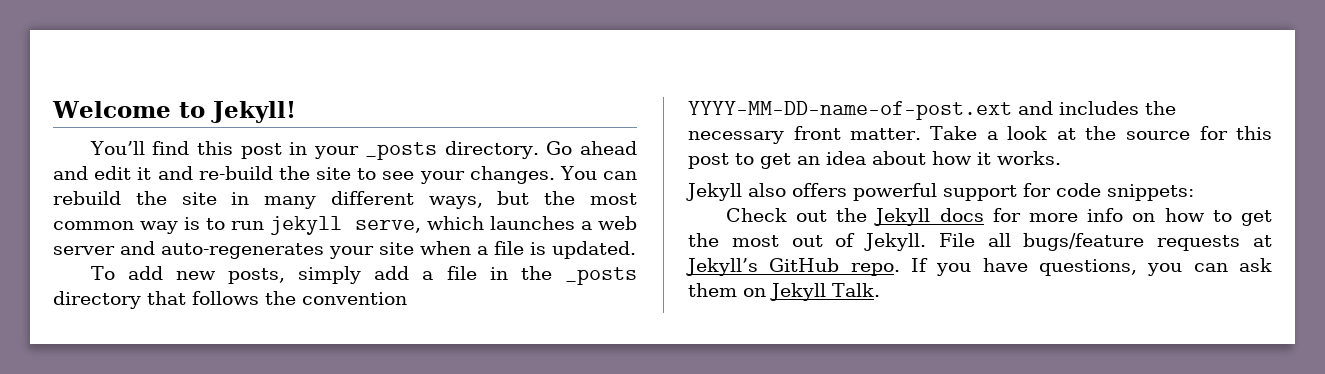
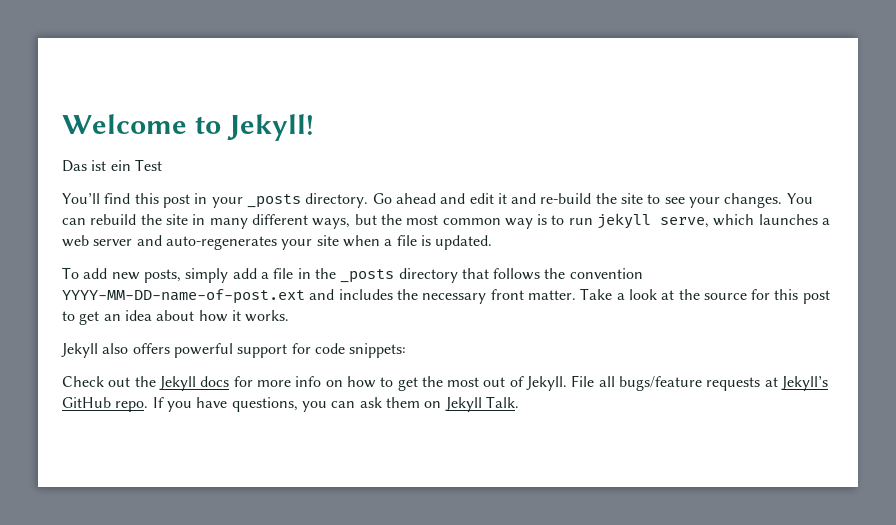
+ Das ist ein Test

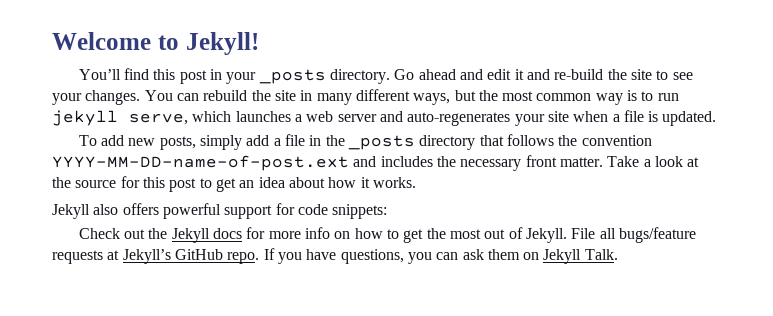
- Das ist ein Test

